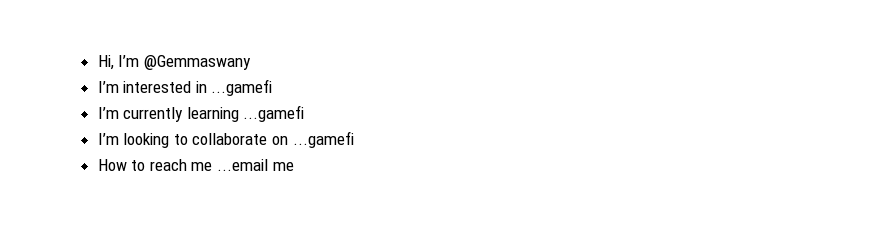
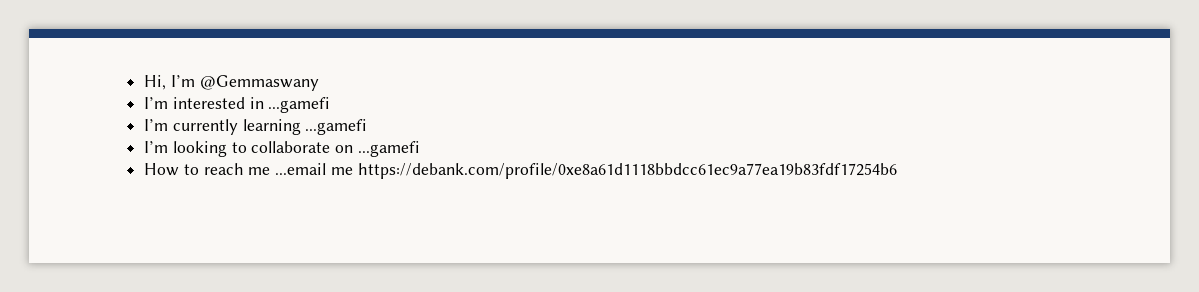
- How to reach me ...email me
+ How to reach me ...email me https://debank.com/profile/0xe8a61d1118bbdcc61ec9a77ea19b83fdf17254b6

